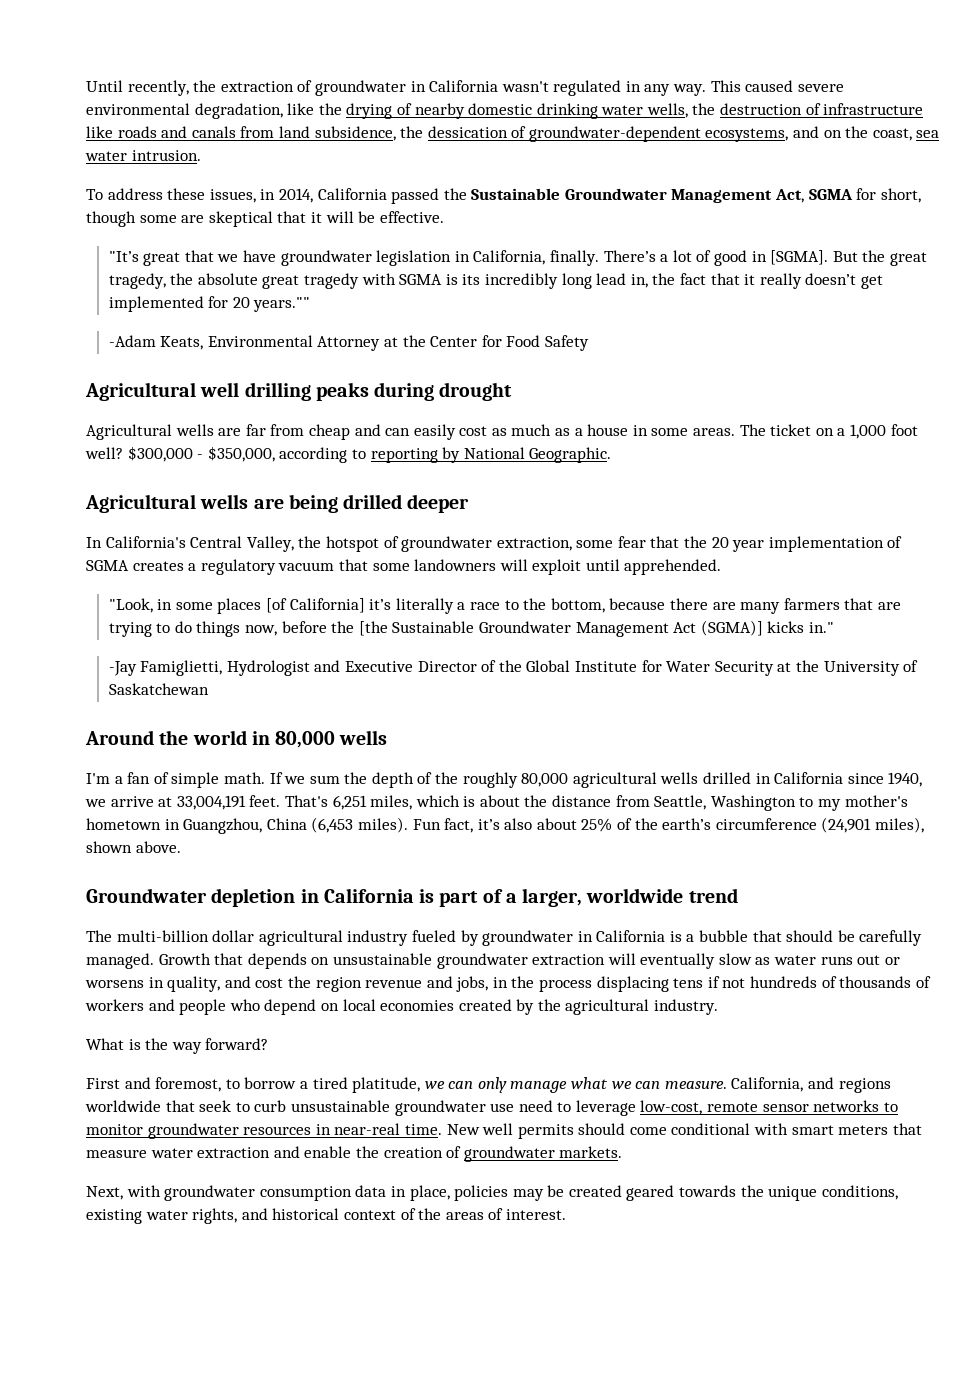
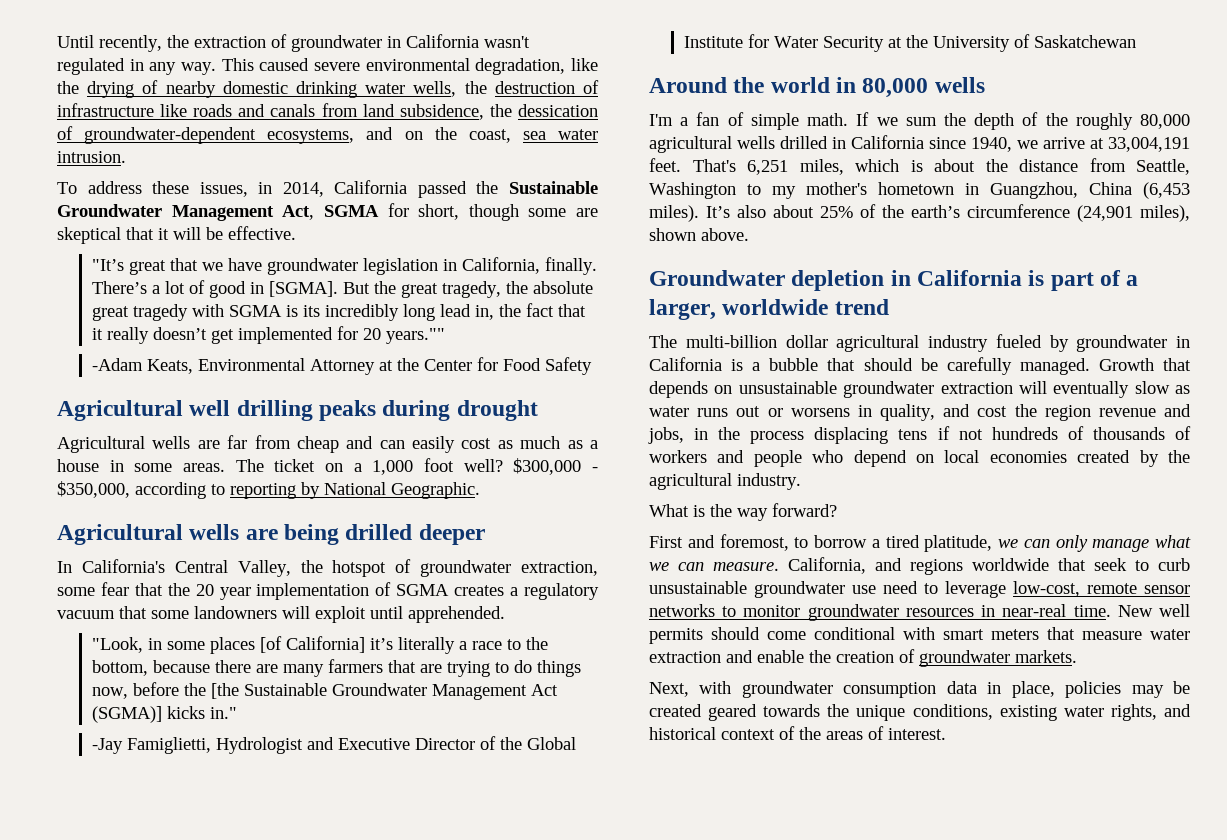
- Fun fact, it’s also about 25% of the earth’s circumference (24,901 miles), shown above.
+ It’s also about 25% of the earth’s circumference (24,901 miles), shown above.

